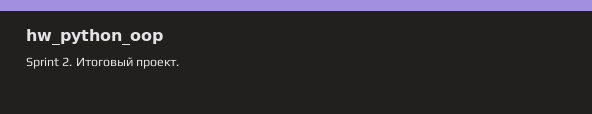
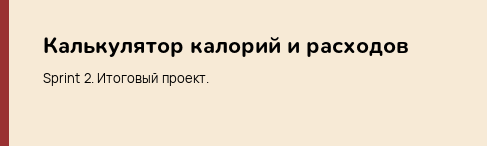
- hw_python_oop
+ Калькулятор калорий и расходов

